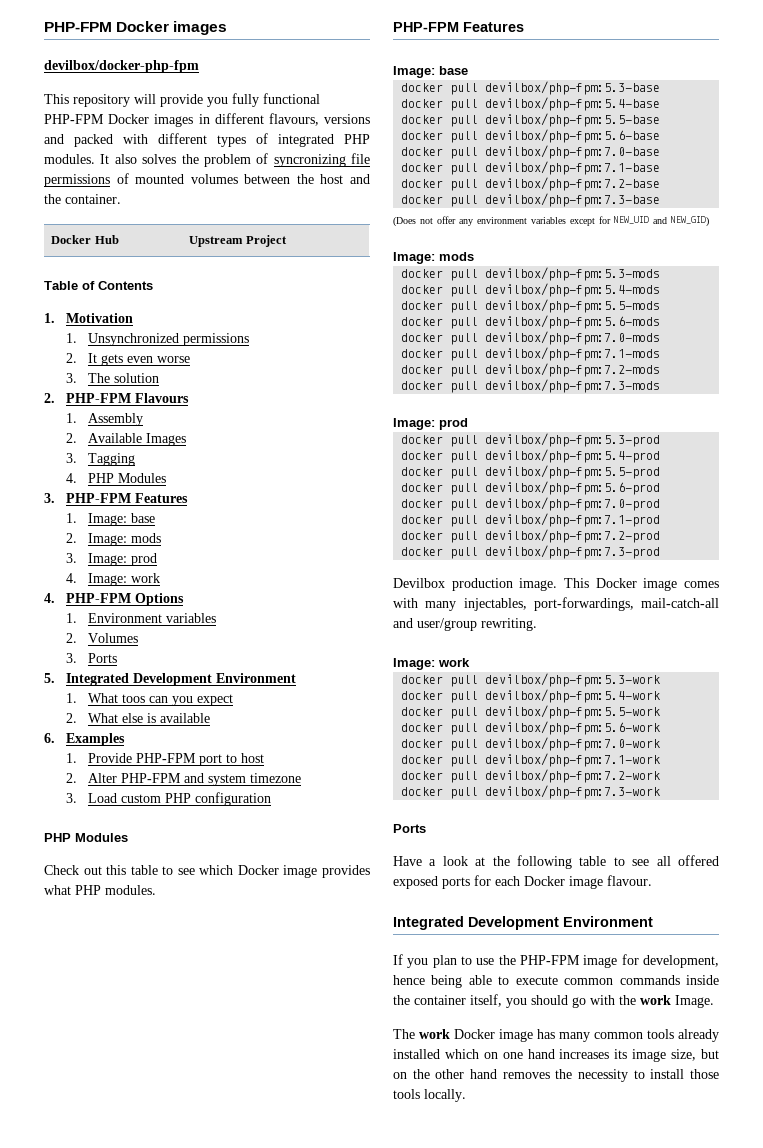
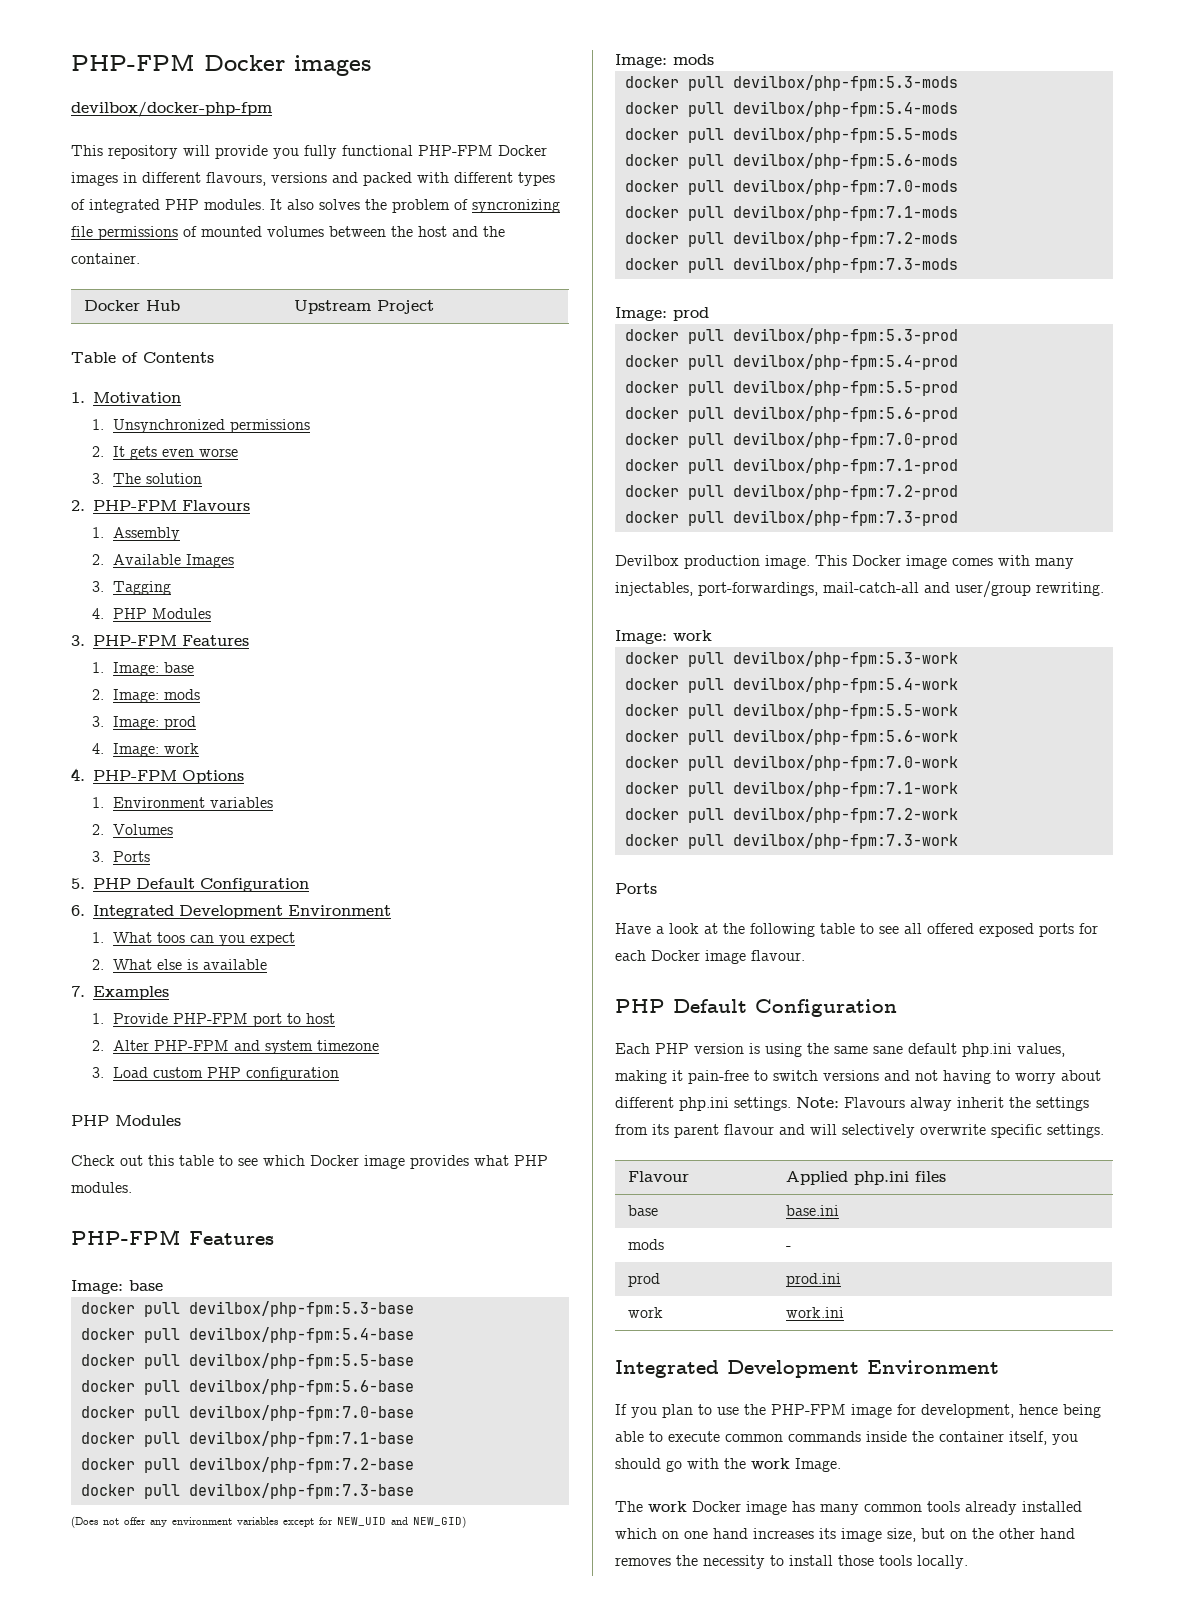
- 5. Integrated Development Environment
+ 5. PHP Default Configuration
+ 6. Integrated Development Environment
- 6. Examples
+ 7. Examples
  Have a look at the following table to see all offered exposed ports for each Docker image flavour.
+ PHP Default Configuration
+ Each PHP version is using the same sane default php.ini values, making it pain-free to switch versions and not having to worry about different php.ini settings. Note: Flavours alway inherit the settings from its parent flavour and will selectively overwrite specific settings.
+ Flavour | Applied php.ini files
+ base | base.ini
+ mods | -
+ prod | prod.ini
+ work | work.ini

